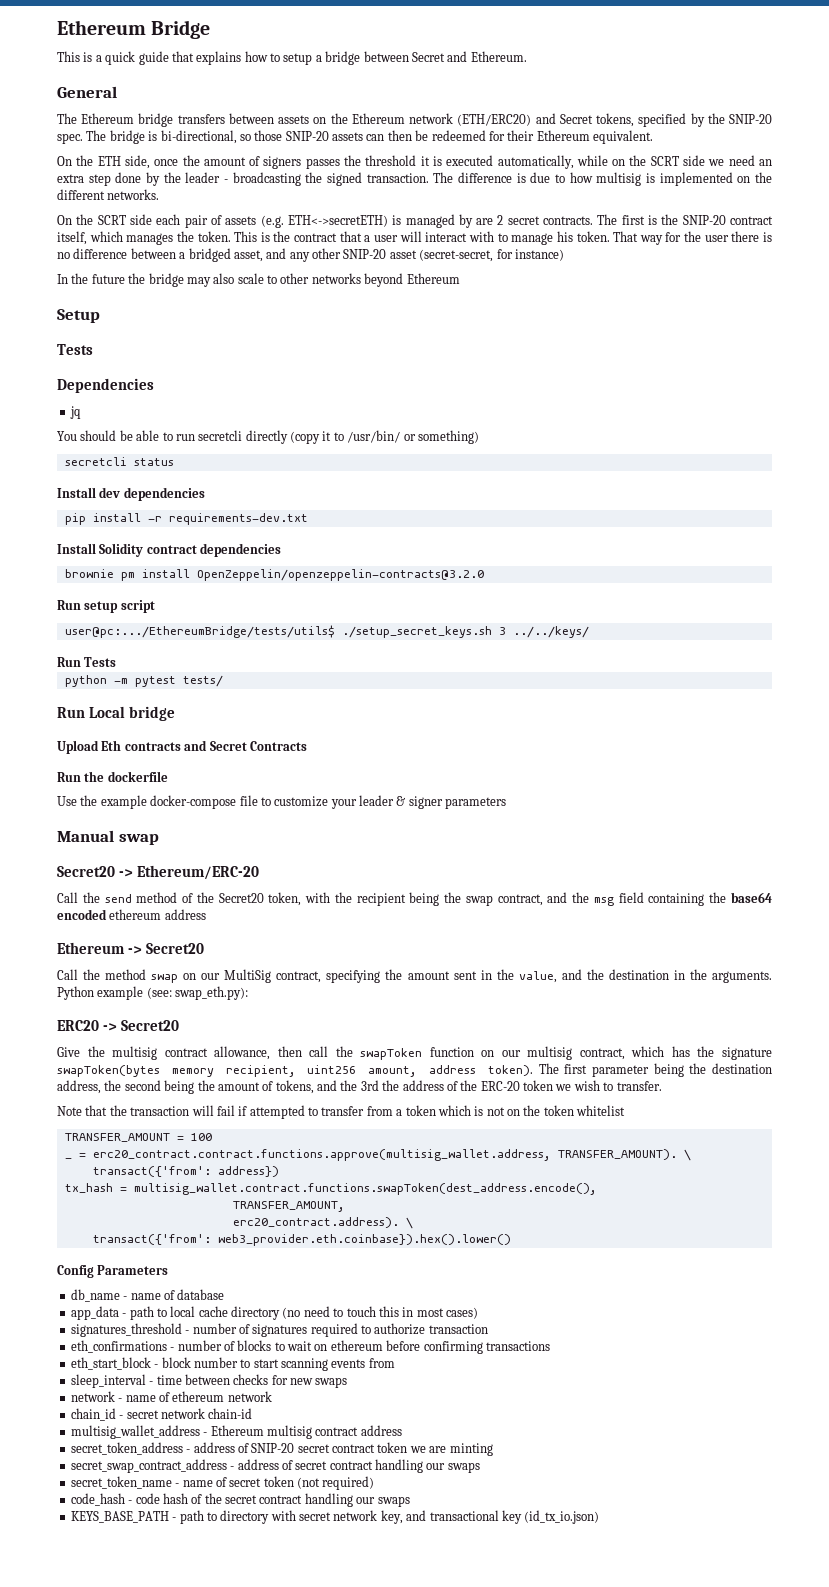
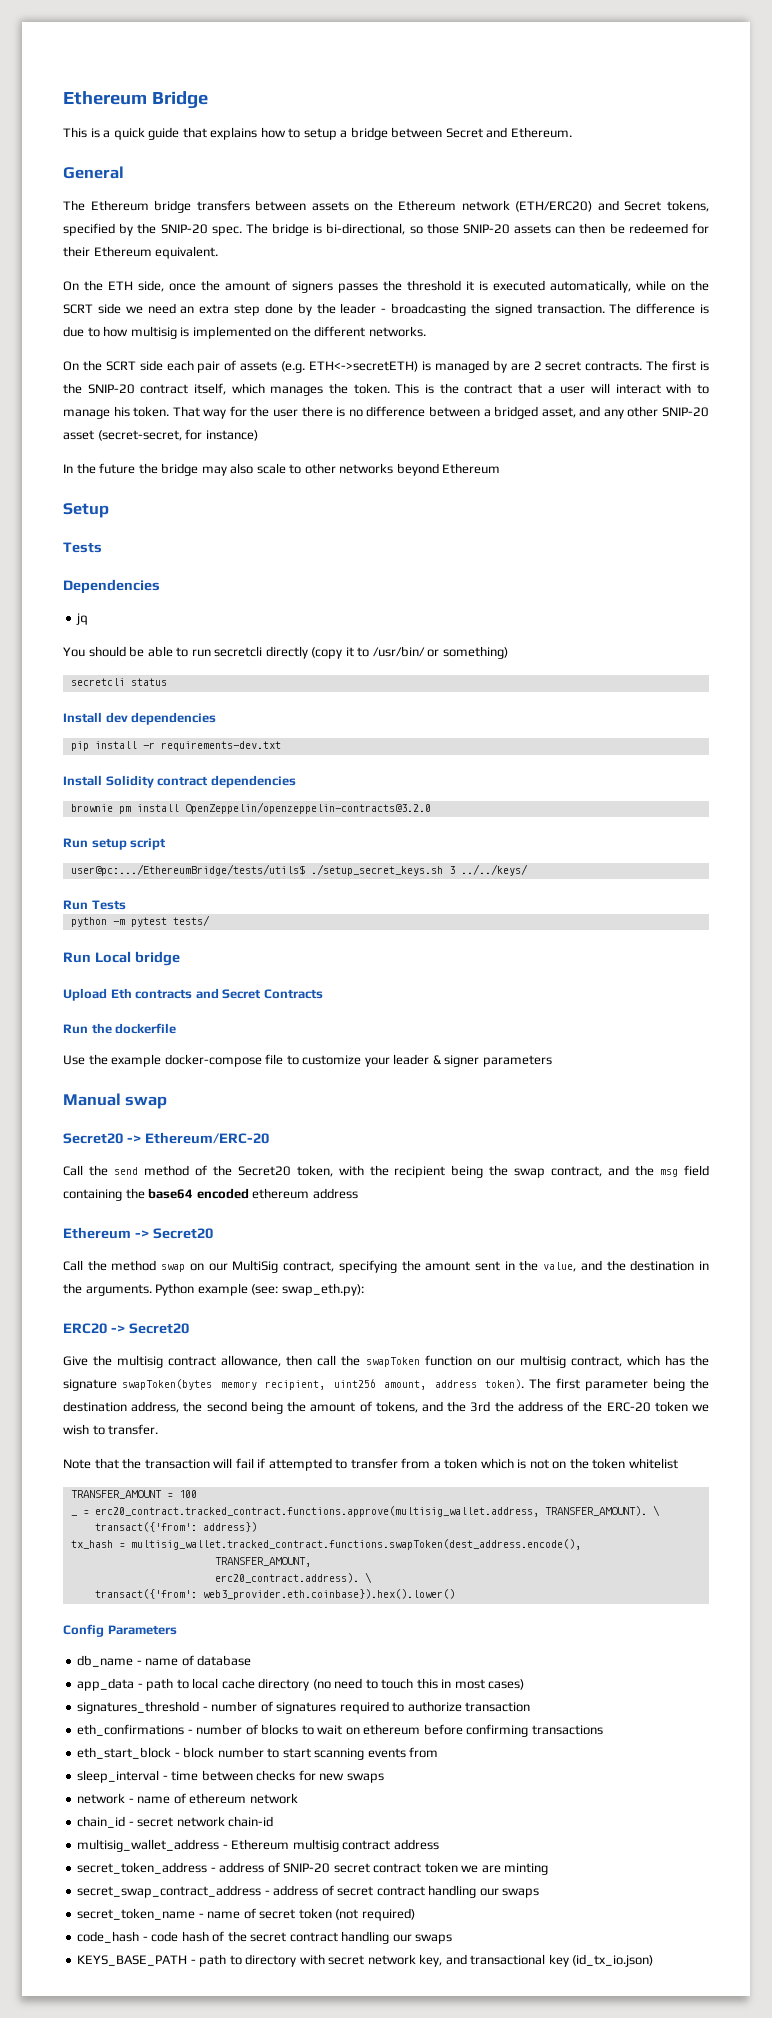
- _ = erc20_contract.contract.functions.approve(multisig_wallet.address, TRANSFER_AMOUNT).
+ _ = erc20_contract.tracked_contract.functions.approve(multisig_wallet.address, TRANSFER_AMOUNT).
- tx_hash = multisig_wallet.contract.functions.swapToken(dest_address.encode(),
+ tx_hash = multisig_wallet.tracked_contract.functions.swapToken(dest_address.encode(),

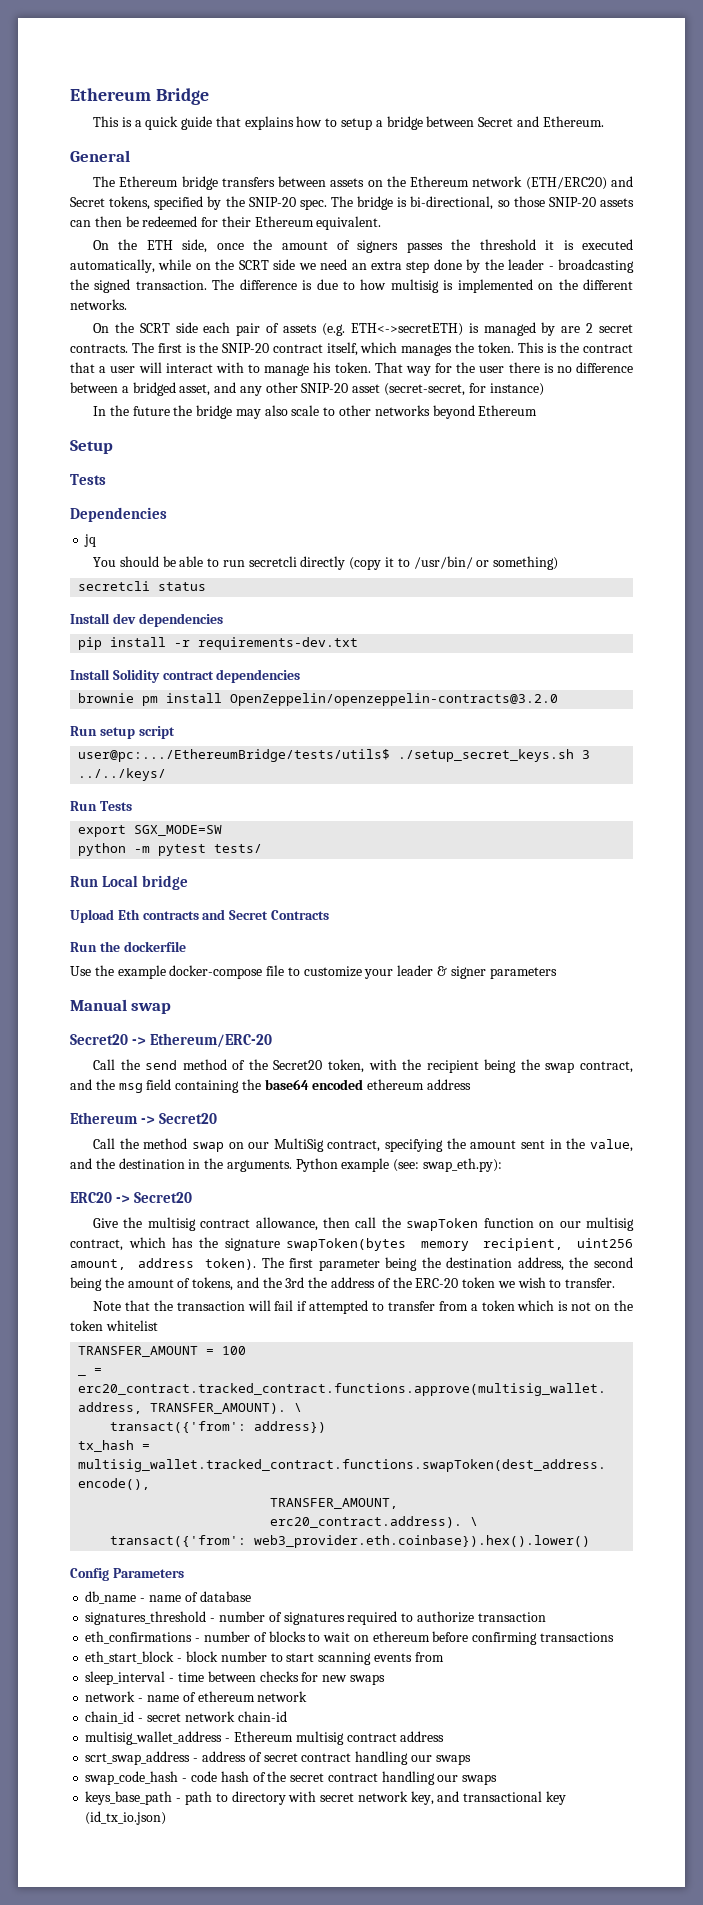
+ export SGX_MODE=SW
- app_data - path to local cache directory (no need to touch this in most cases)
- secret_token_address - address of SNIP-20 secret contract token we are minting
- secret_swap_contract_address - address of secret contract handling our swaps
+ scrt_swap_address - address of secret contract handling our swaps
- secret_token_name - name of secret token (not required)
- code_hash - code hash of the secret contract handling our swaps
+ swap_code_hash - code hash of the secret contract handling our swaps
- KEYS_BASE_PATH - path to directory with secret network key, and transactional key (id_tx_io.json)
+ keys_base_path - path to directory with secret network key, and transactional key (id_tx_io.json)

